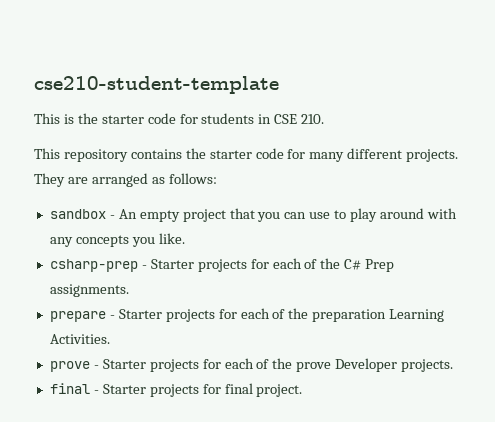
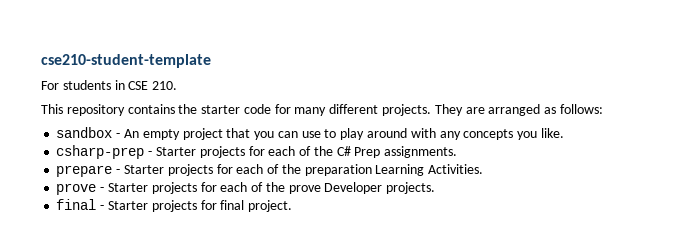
- This is the starter code for students in CSE 210.
+ For students in CSE 210.

